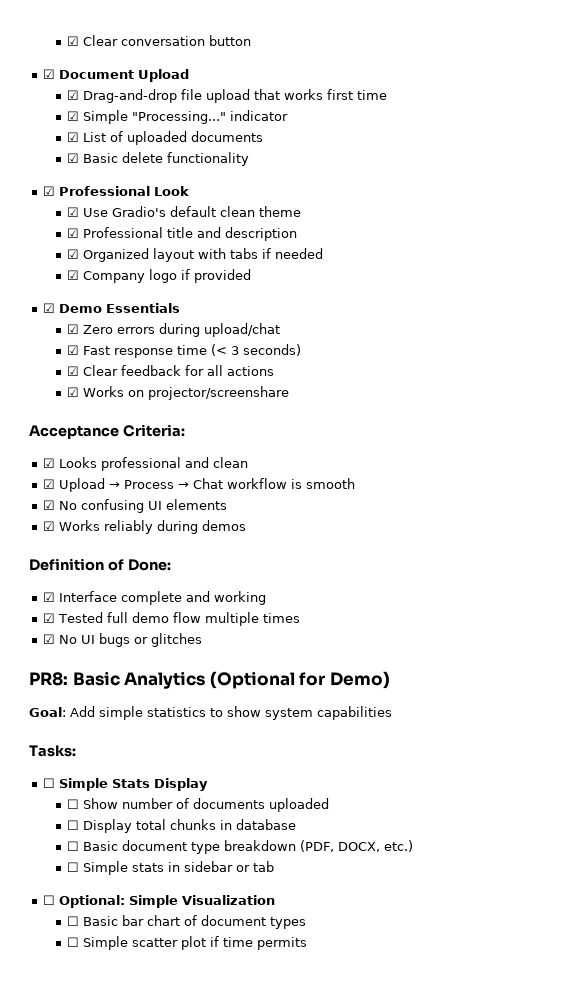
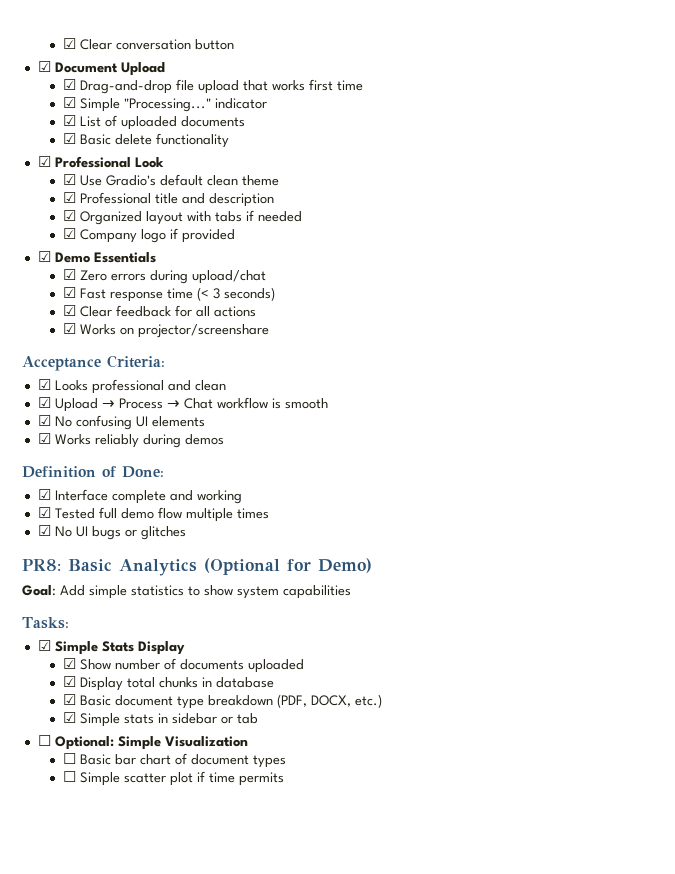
- ☐ Simple Stats Display
+ ☑ Simple Stats Display
- ☐ Show number of documents uploaded
+ ☑ Show number of documents uploaded
- ☐ Display total chunks in database
+ ☑ Display total chunks in database
- ☐ Basic document type breakdown (PDF, DOCX, etc.)
+ ☑ Basic document type breakdown (PDF, DOCX, etc.)
- ☐ Simple stats in sidebar or tab
+ ☑ Simple stats in sidebar or tab

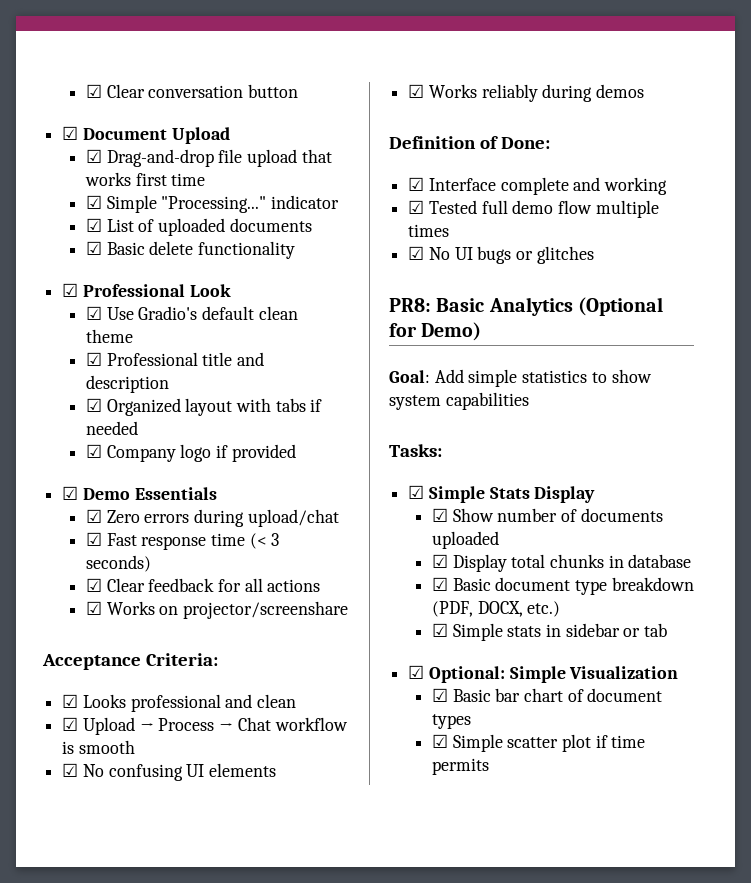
- ☐ Optional: Simple Visualization
+ ☑ Optional: Simple Visualization
- ☐ Basic bar chart of document types
+ ☑ Basic bar chart of document types
- ☐ Simple scatter plot if time permits
+ ☑ Simple scatter plot if time permits

